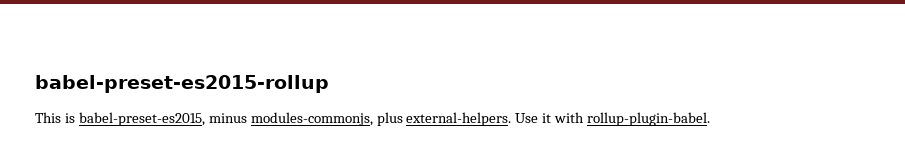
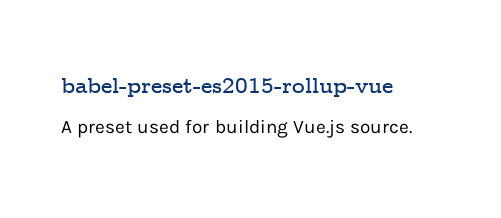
- babel-preset-es2015-rollup
- This is babel-preset-es2015, minus modules-commonjs, plus external-helpers. Use it with rollup-plugin-babel.
+ babel-preset-es2015-rollup-vue
+ A preset used for building Vue.js source.

